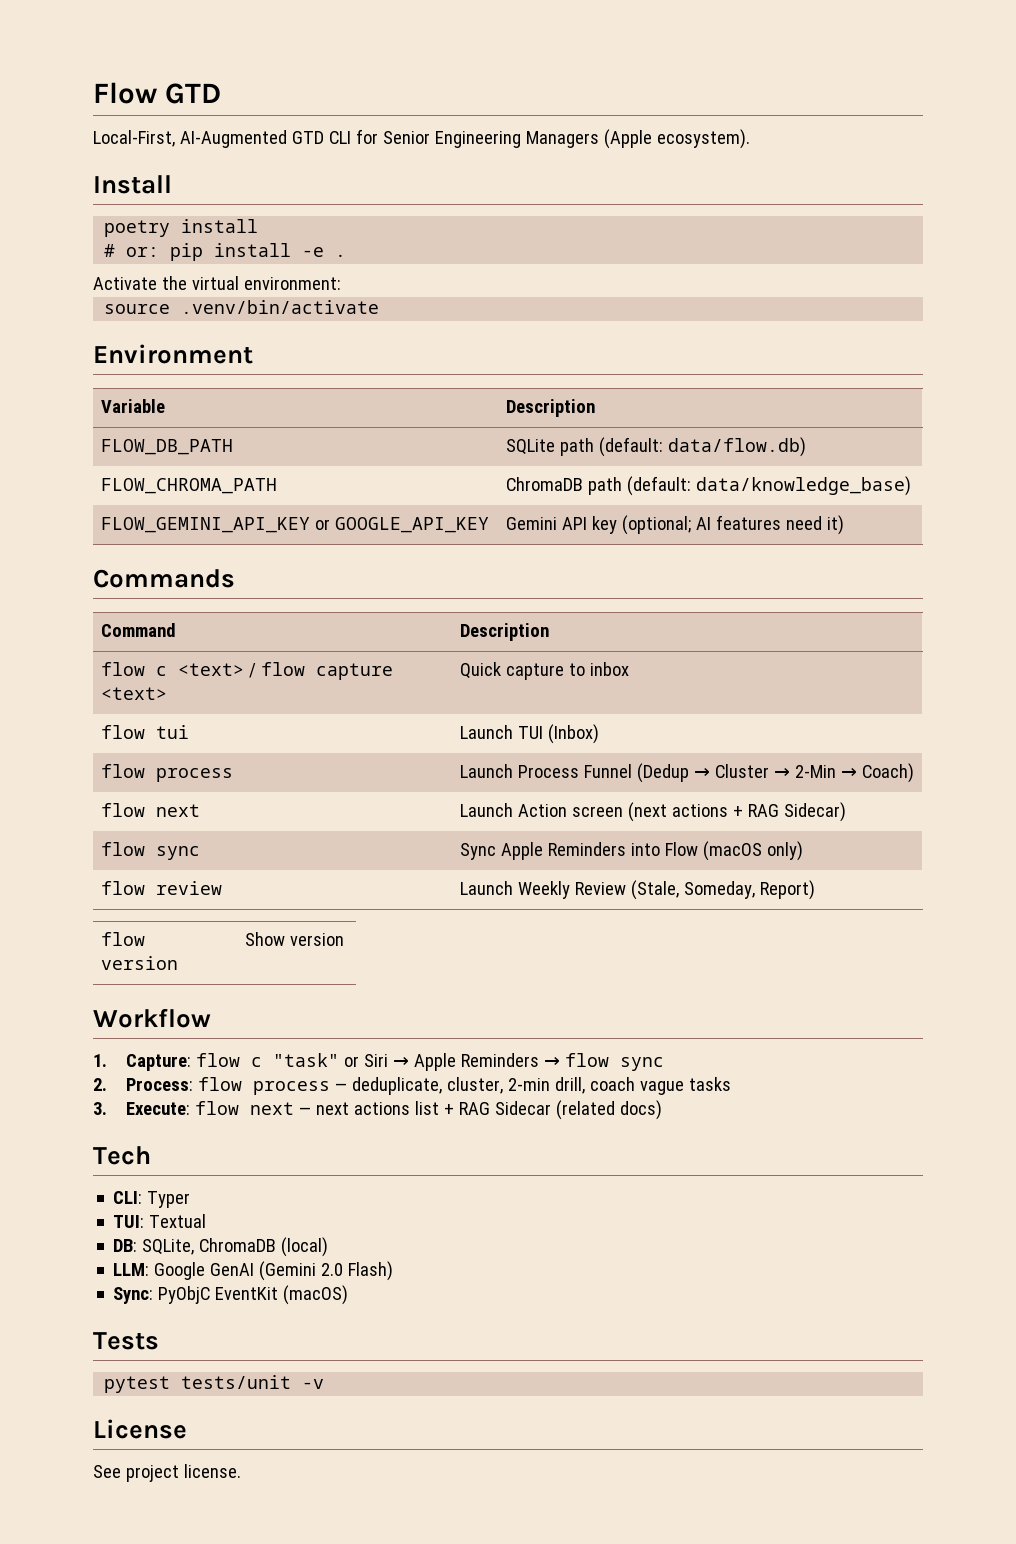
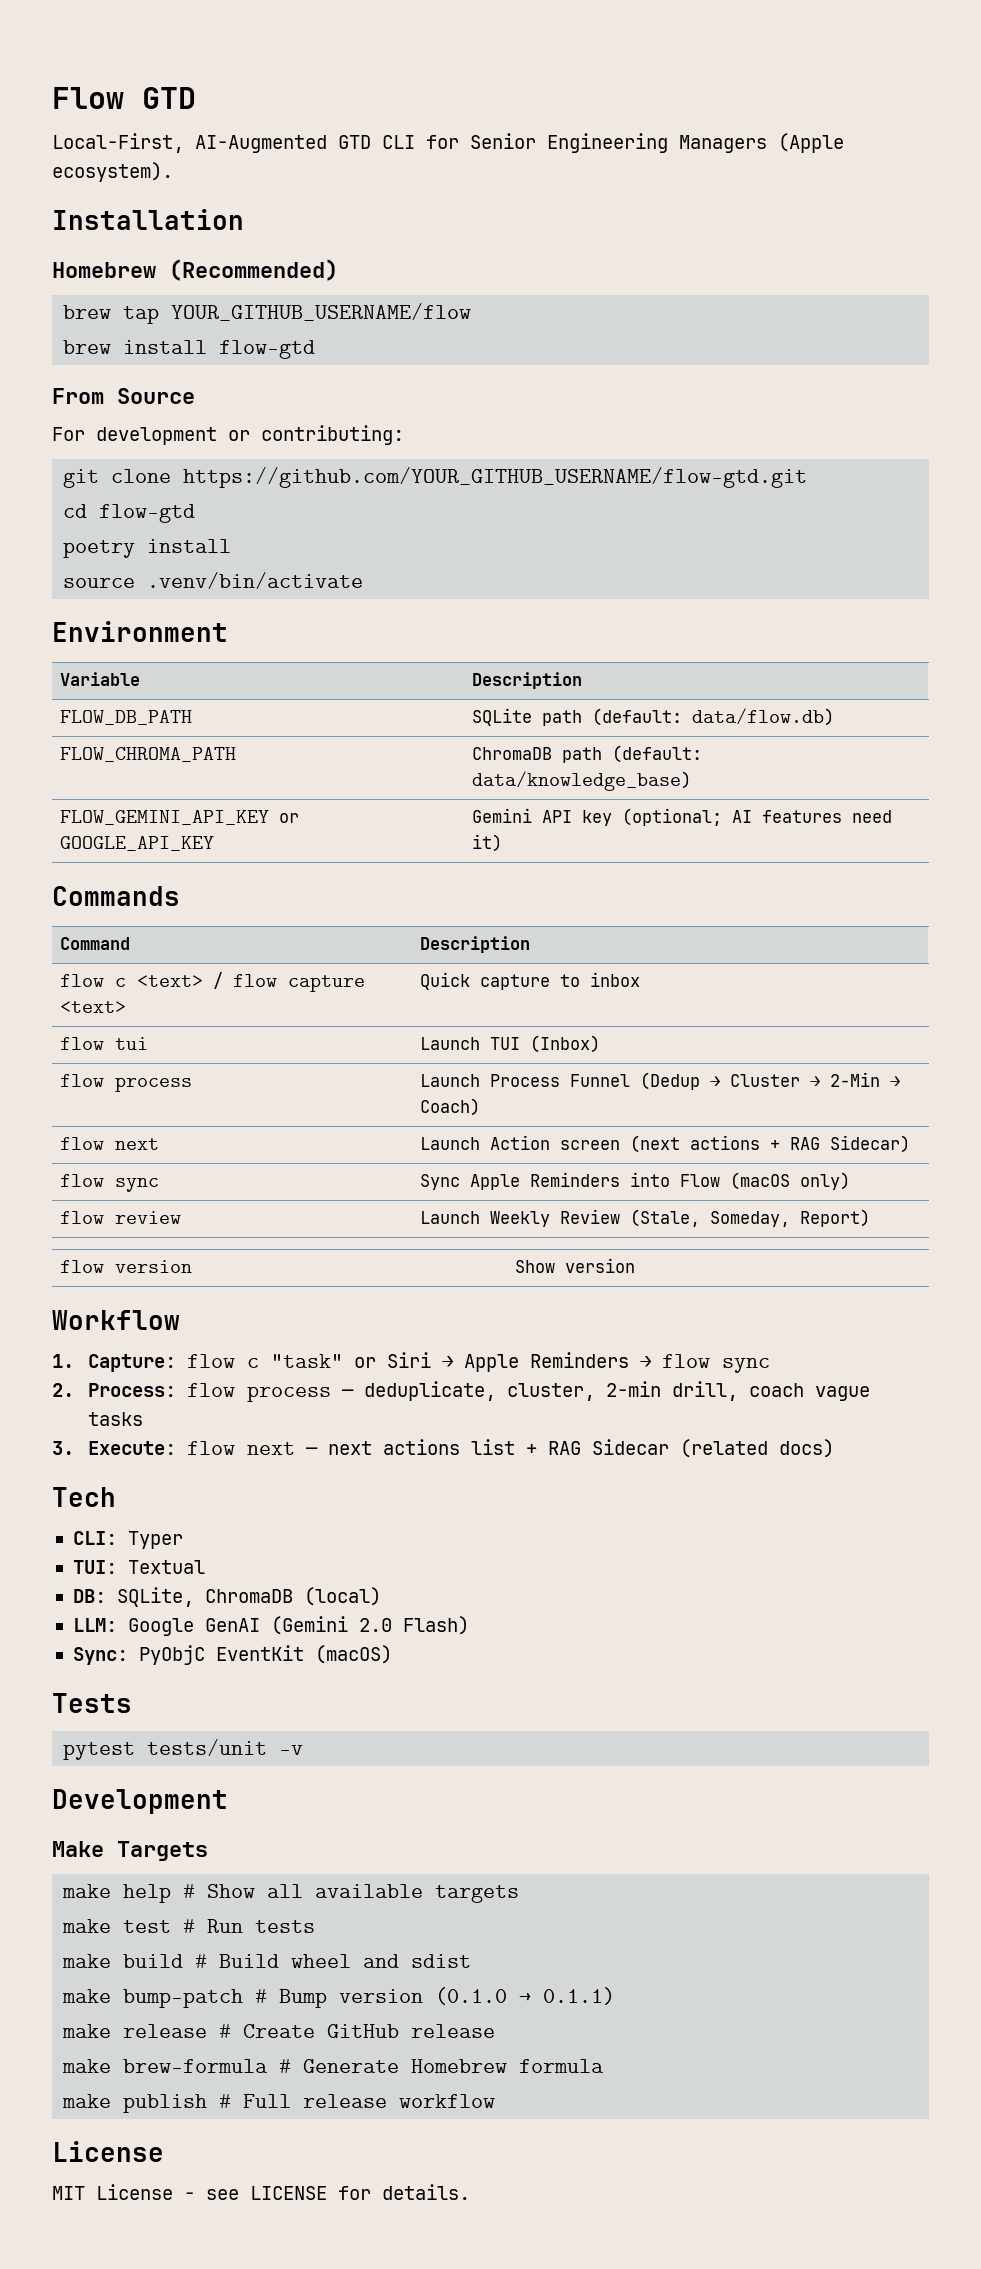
- Install
+ Installation
+ Homebrew (Recommended)
+ brew tap YOUR_GITHUB_USERNAME/flow
+ brew install flow-gtd
+ From Source
+ For development or contributing:
+ git clone https://github.com/YOUR_GITHUB_USERNAME/flow-gtd.git
+ cd flow-gtd
  poetry install
- # or: pip install -e .
- Activate the virtual environment:
+ Development
+ Make Targets
+ make help # Show all available targets
+ make test # Run tests
+ make build # Build wheel and sdist
+ make bump-patch # Bump version (0.1.0 → 0.1.1)
+ make release # Create GitHub release
+ make brew-formula # Generate Homebrew formula
+ make publish # Full release workflow
  License
- See project license.
+ MIT License - see LICENSE for details.

